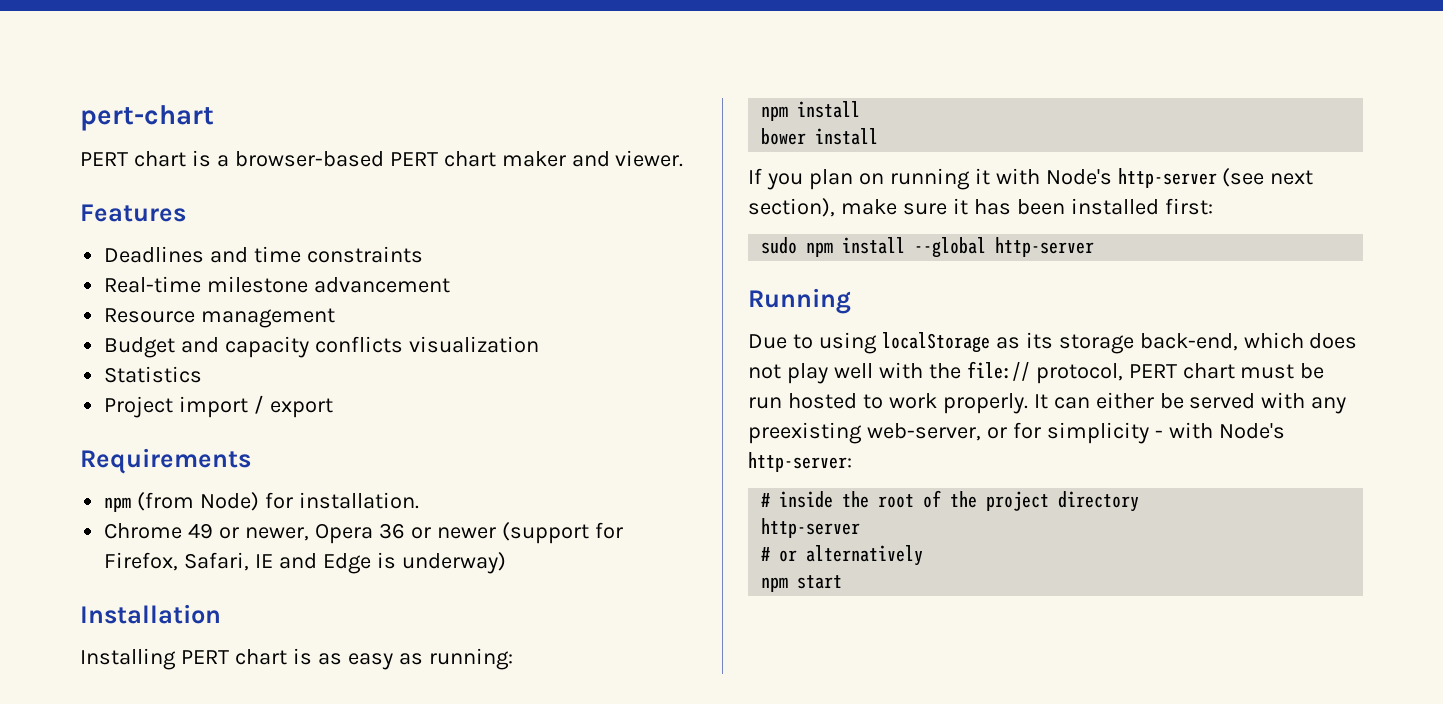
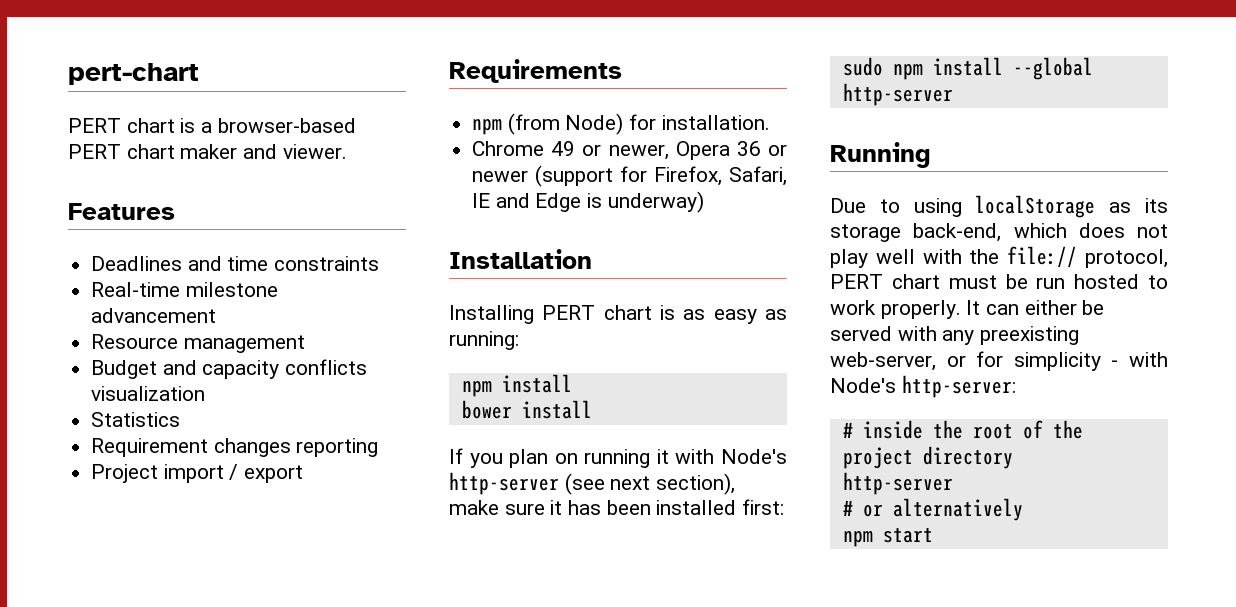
+ Requirement changes reporting

